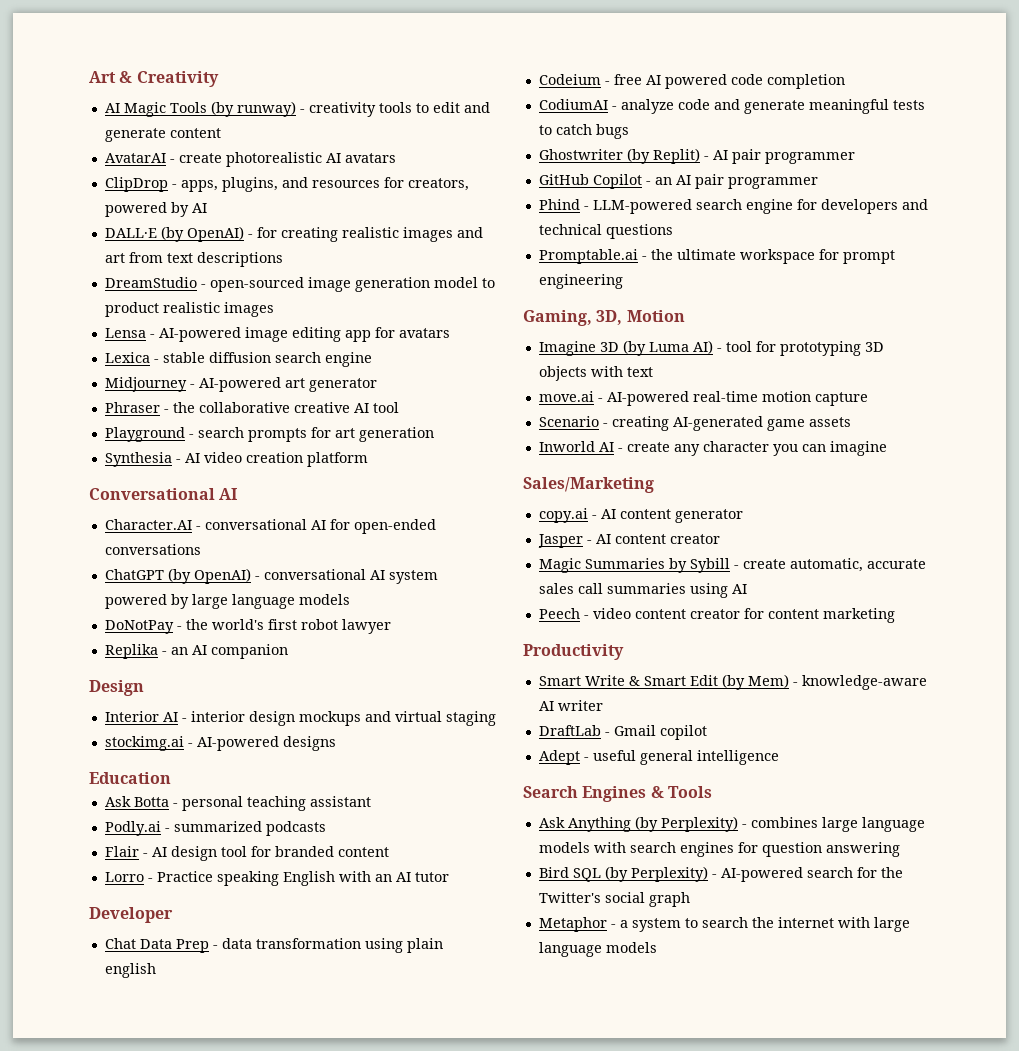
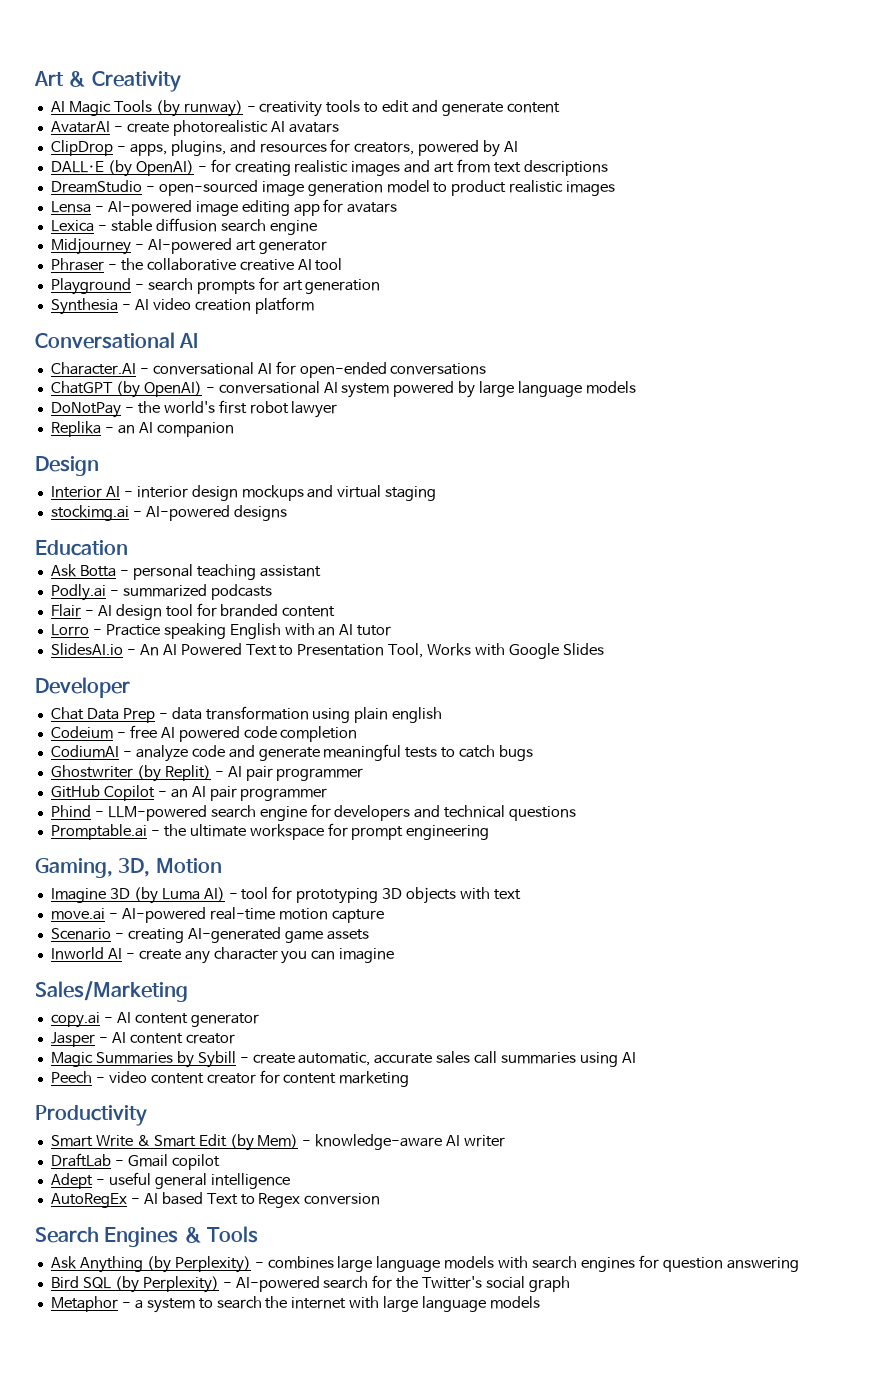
+ SlidesAI.io - An AI Powered Text to Presentation Tool, Works with Google Slides
+ AutoRegEx - AI based Text to Regex conversion

